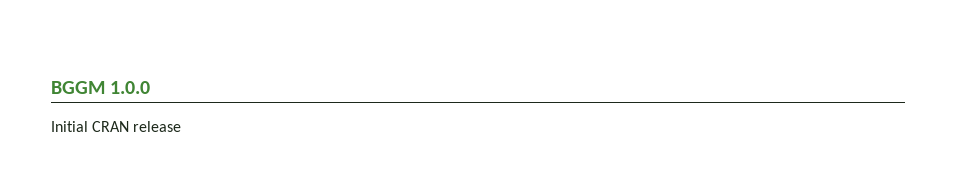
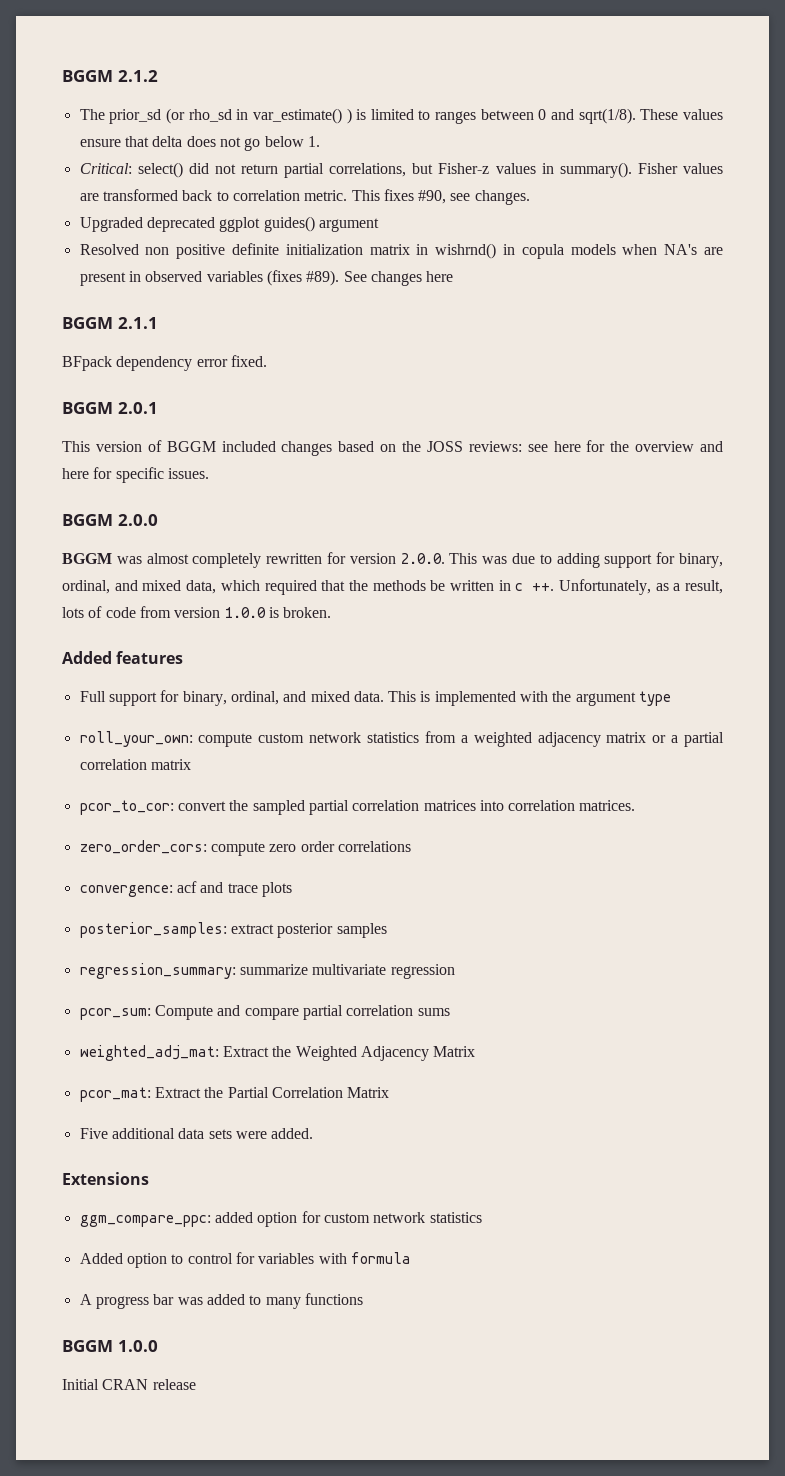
+ BGGM 2.1.2
+ The prior_sd (or rho_sd in var_estimate() ) is limited to ranges between 0 and sqrt(1/8). These values ensure that delta does not go below 1.
+ Critical: select() did not return partial correlations, but Fisher-z values in summary(). Fisher values are transformed back to correlation metric. This fixes #90, see changes.
+ Upgraded deprecated ggplot guides() argument
+ Resolved non positive definite initialization matrix in wishrnd() in copula models when NA's are present in observed variables (fixes #89). See changes here
+ BGGM 2.1.1
+ BFpack dependency error fixed.
+ BGGM 2.0.1
+ This version of BGGM included changes based on the JOSS reviews: see here for the overview and here for specific issues.
+ BGGM 2.0.0
+ BGGM was almost completely rewritten for version 2.0.0. This was due to adding support for binary, ordinal, and mixed data, which required that the methods be written in c ++. Unfortunately, as a result, lots of code from version 1.0.0 is broken.
+ Added features
+ Full support for binary, ordinal, and mixed data. This is implemented with the argument type
+ roll_your_own: compute custom network statistics from a weighted adjacency matrix or a partial correlation matrix
+ pcor_to_cor: convert the sampled partial correlation matrices into correlation matrices.
+ zero_order_cors: compute zero order correlations
+ convergence: acf and trace plots
+ posterior_samples: extract posterior samples
+ regression_summary: summarize multivariate regression
+ pcor_sum: Compute and compare partial correlation sums
+ weighted_adj_mat: Extract the Weighted Adjacency Matrix
+ pcor_mat: Extract the Partial Correlation Matrix
+ Five additional data sets were added.
+ Extensions
+ ggm_compare_ppc: added option for custom network statistics
+ Added option to control for variables with formula
+ A progress bar was added to many functions

